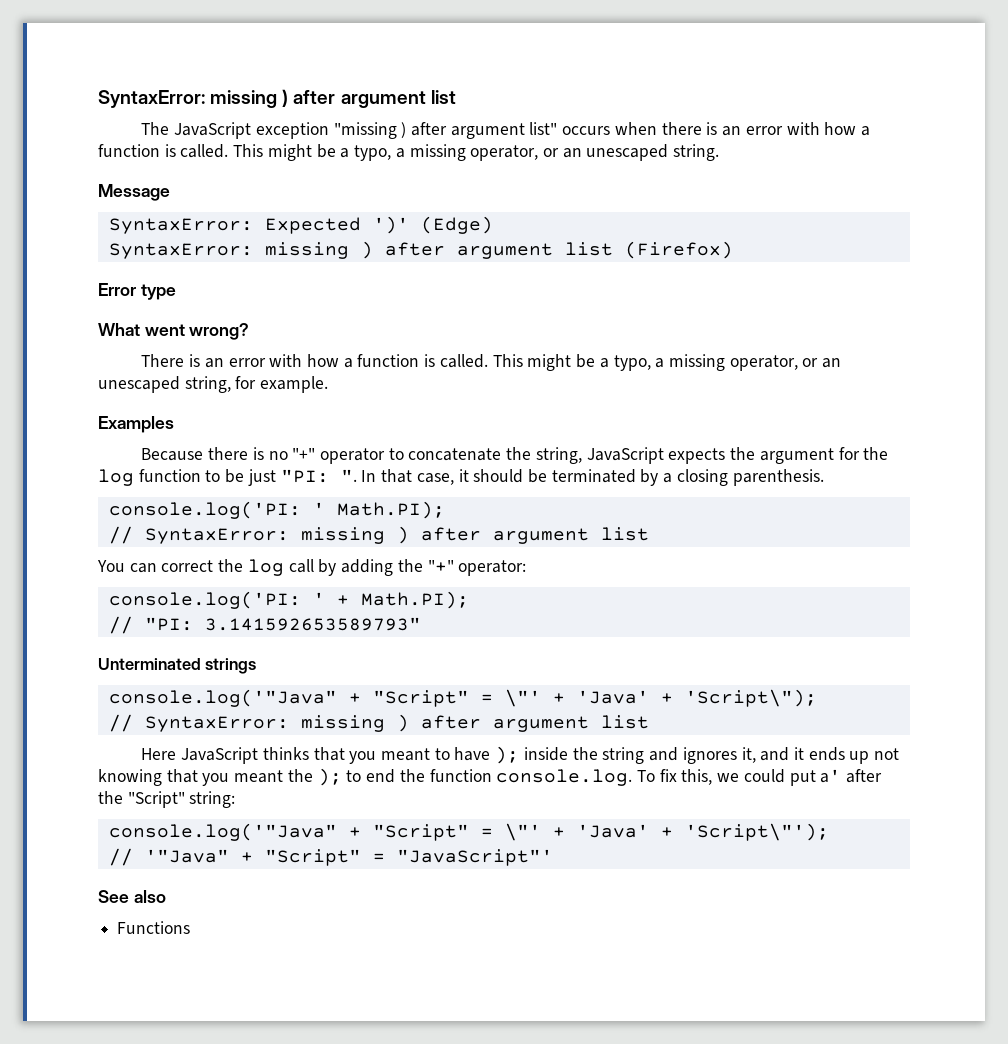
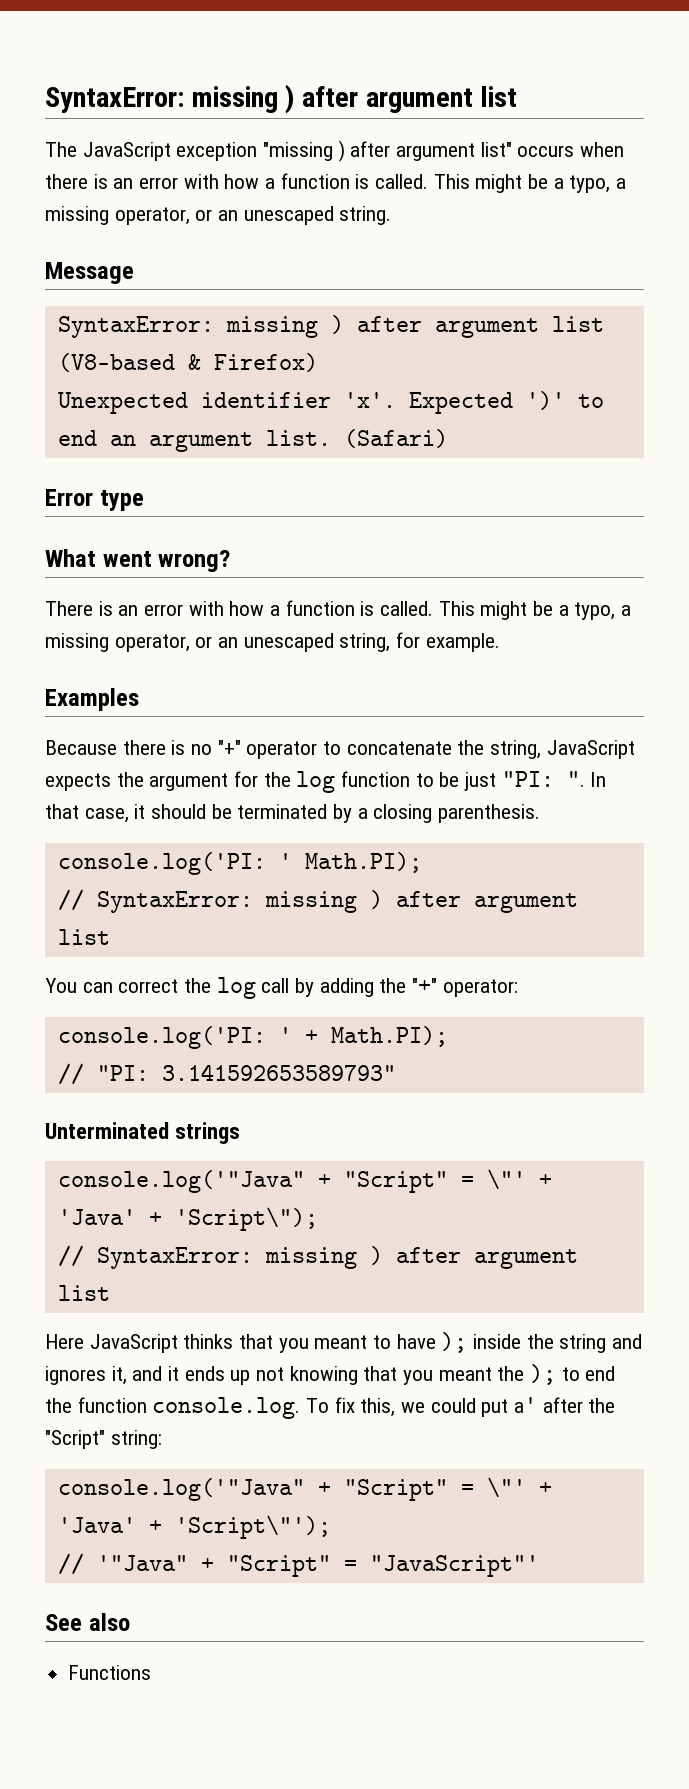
- SyntaxError: Expected ')' (Edge)
- SyntaxError: missing ) after argument list (Firefox)
+ SyntaxError: missing ) after argument list (V8-based & Firefox)
+ Unexpected identifier 'x'. Expected ')' to end an argument list. (Safari)

